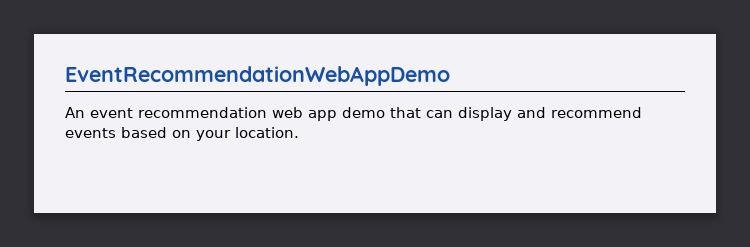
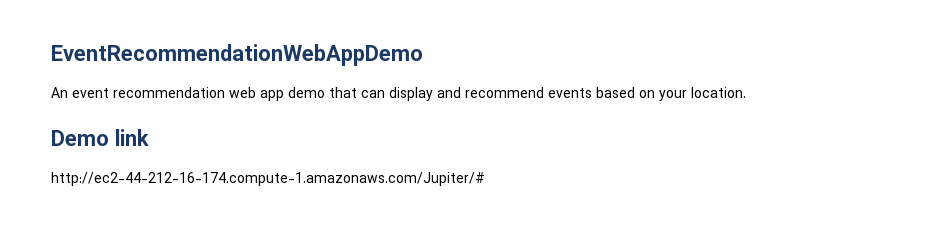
+ Demo link
+ http://ec2-44-212-16-174.compute-1.amazonaws.com/Jupiter/#

